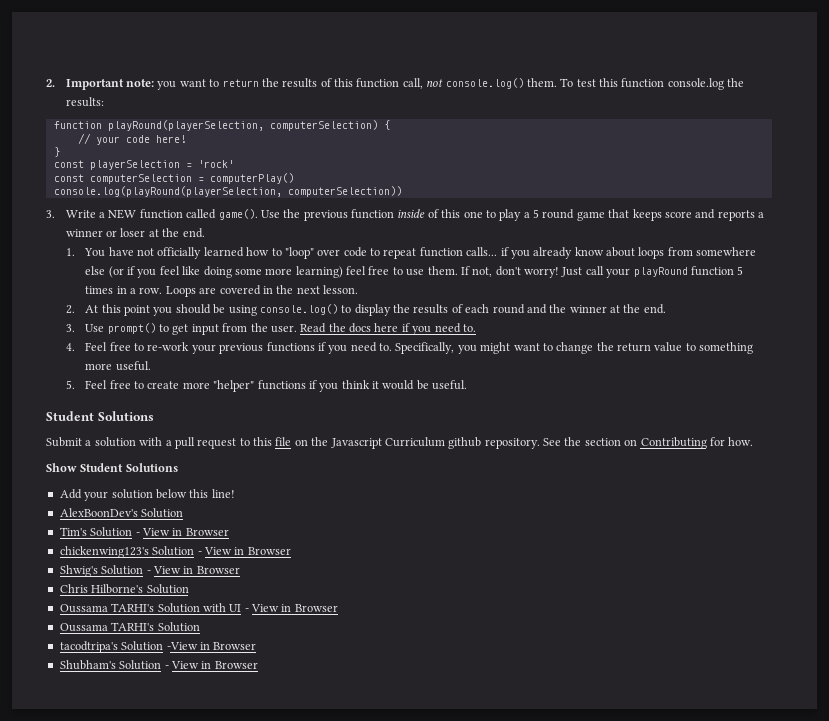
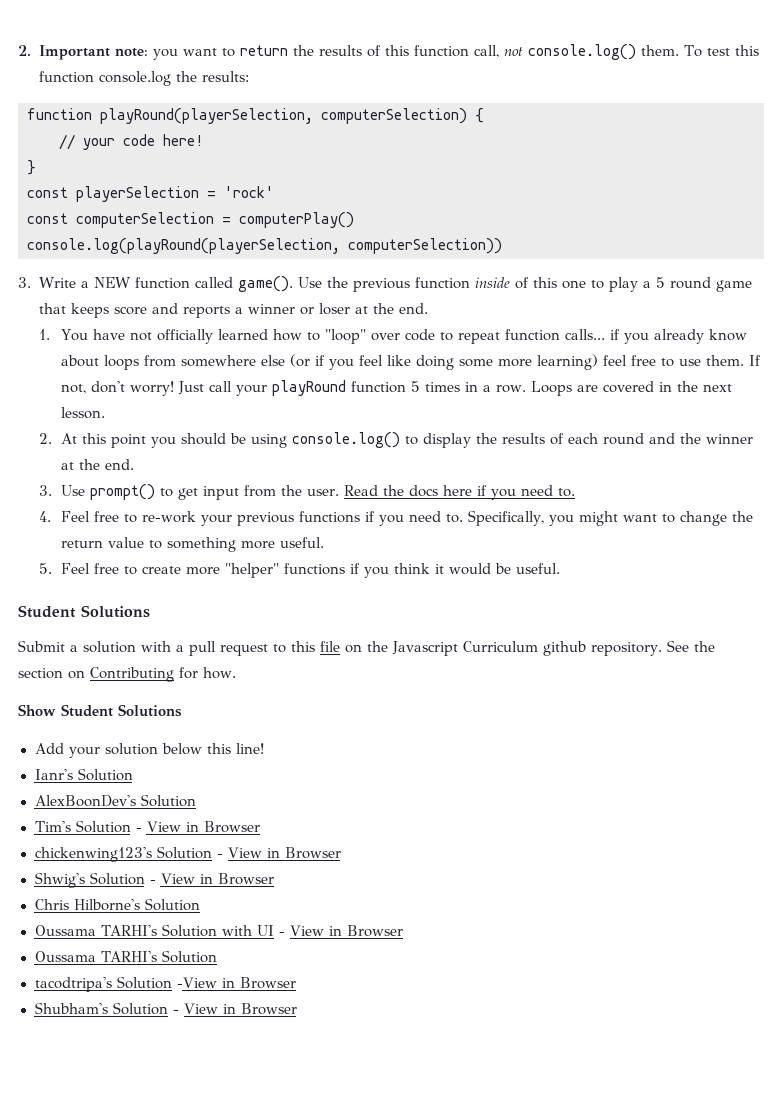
+ Ianr's Solution

